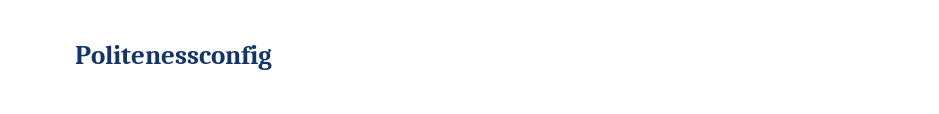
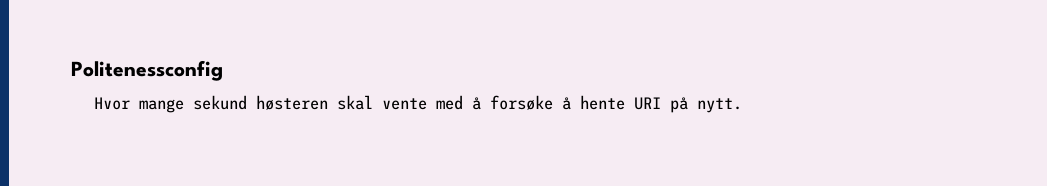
+ Hvor mange sekund høsteren skal vente med å forsøke å hente URI på nytt.

